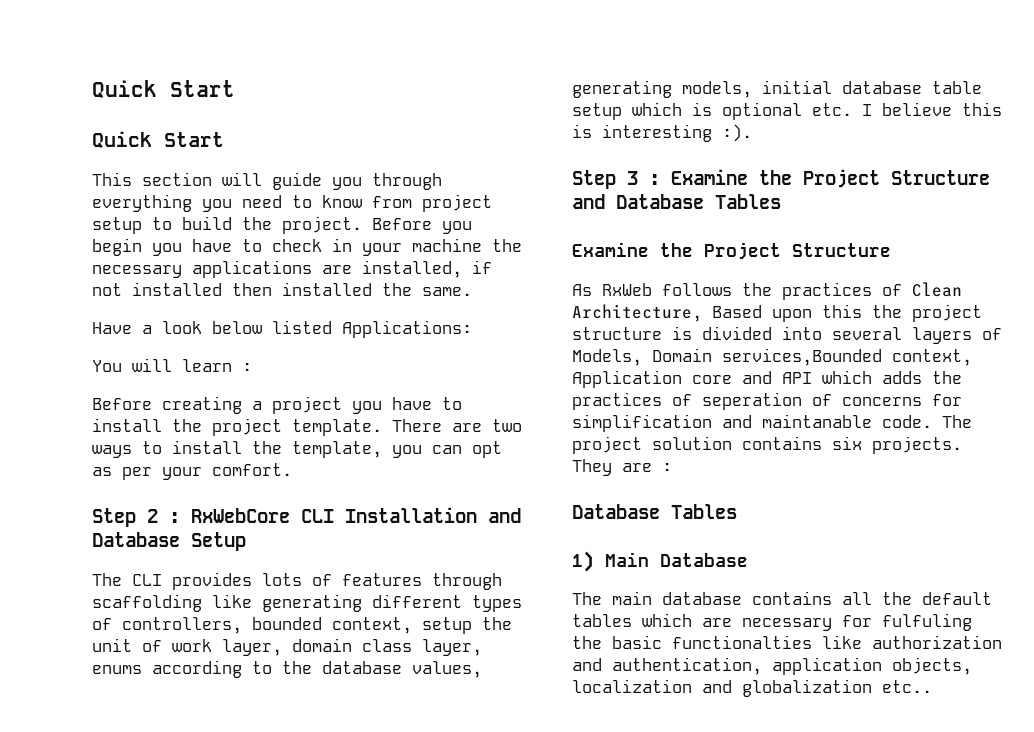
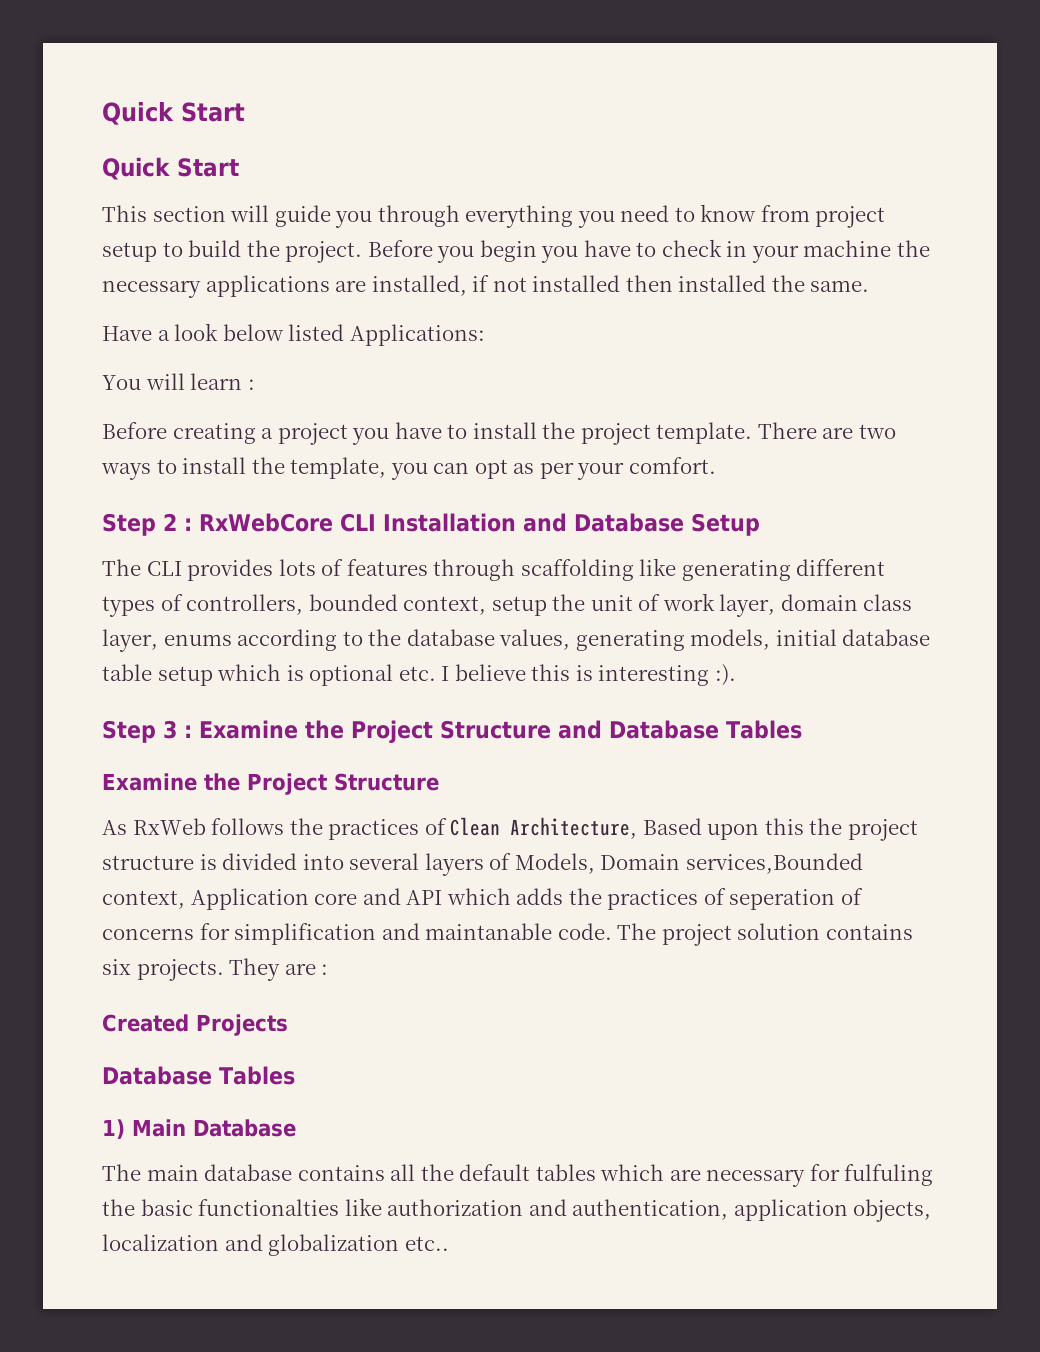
+ Created Projects

